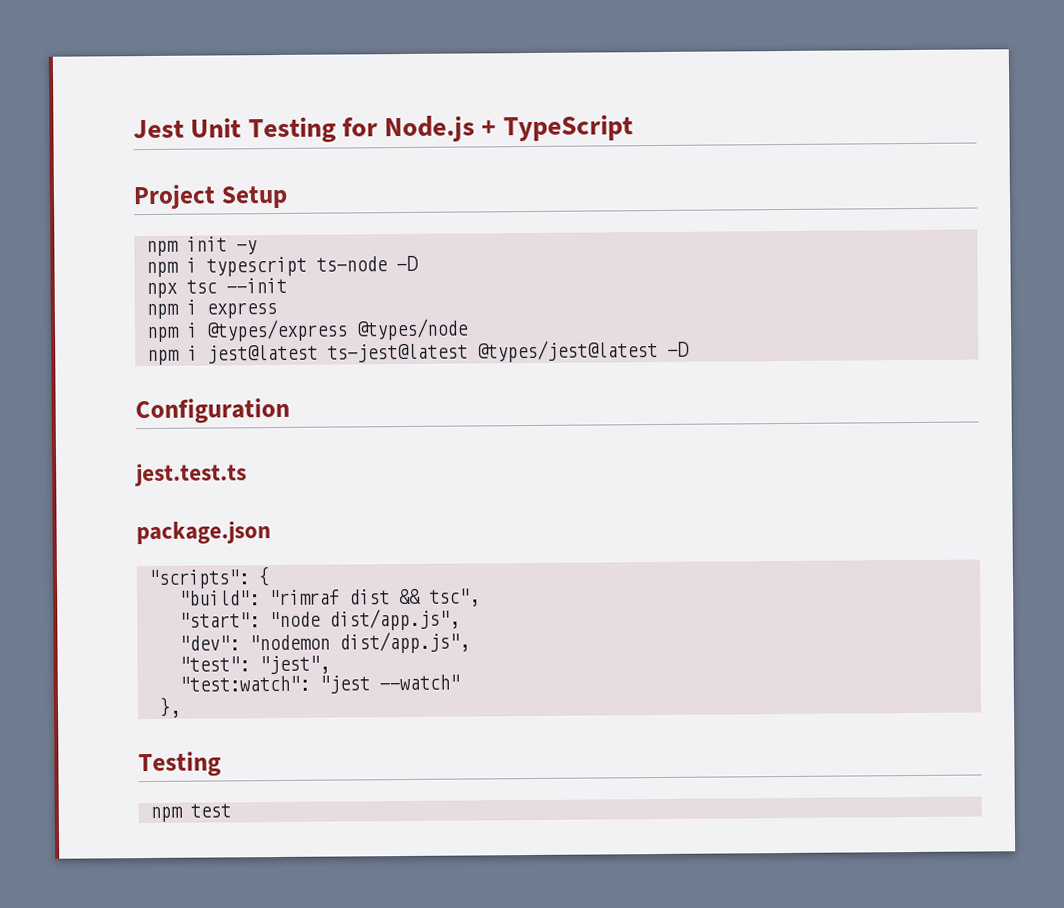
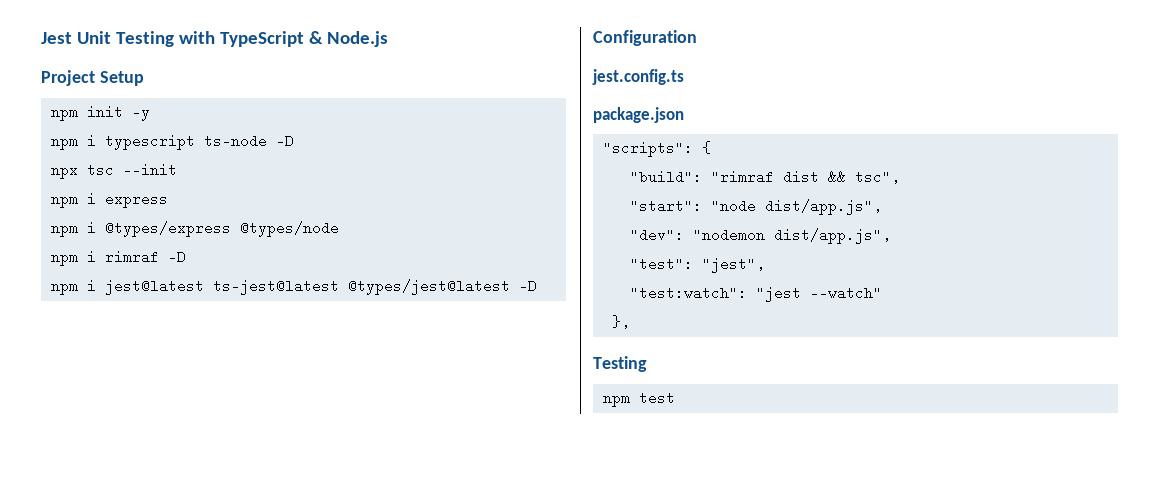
- Jest Unit Testing for Node.js + TypeScript
+ Jest Unit Testing with TypeScript & Node.js
+ npm i rimraf -D
- jest.test.ts
+ jest.config.ts

